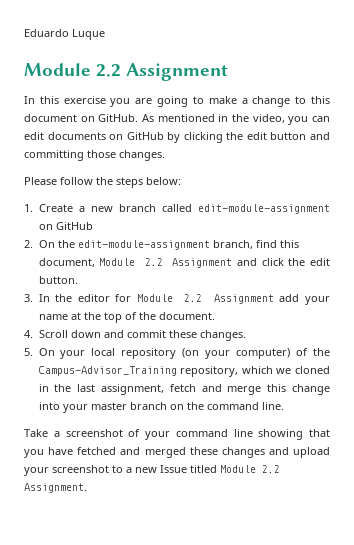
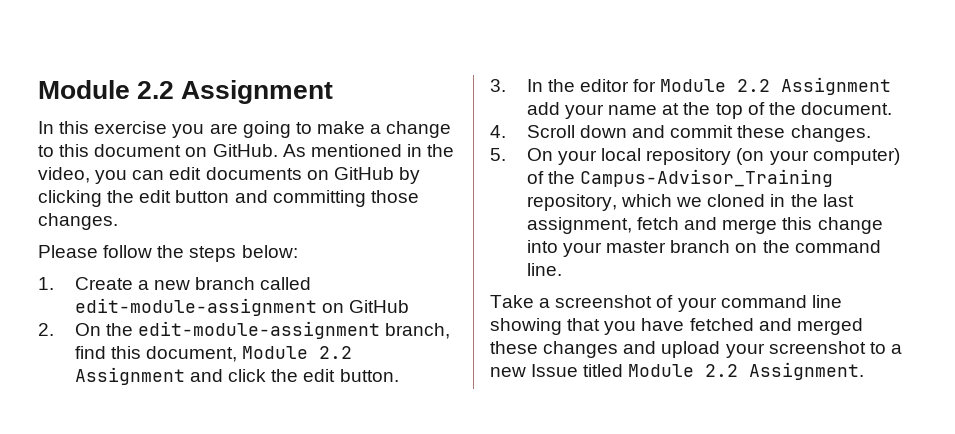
- Eduardo Luque

